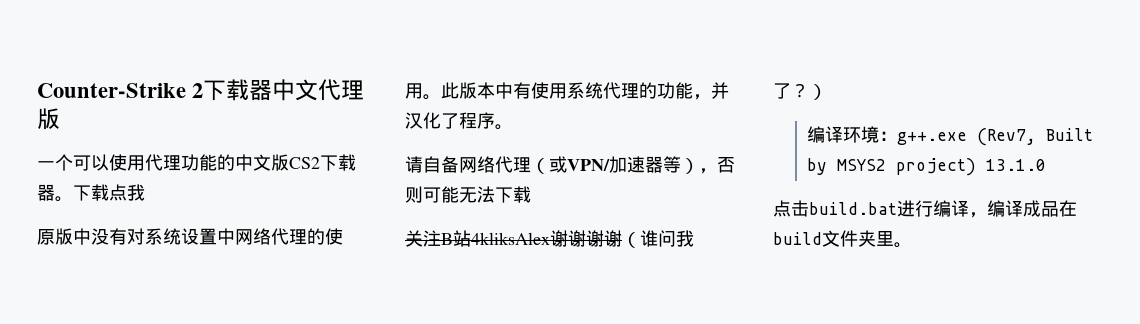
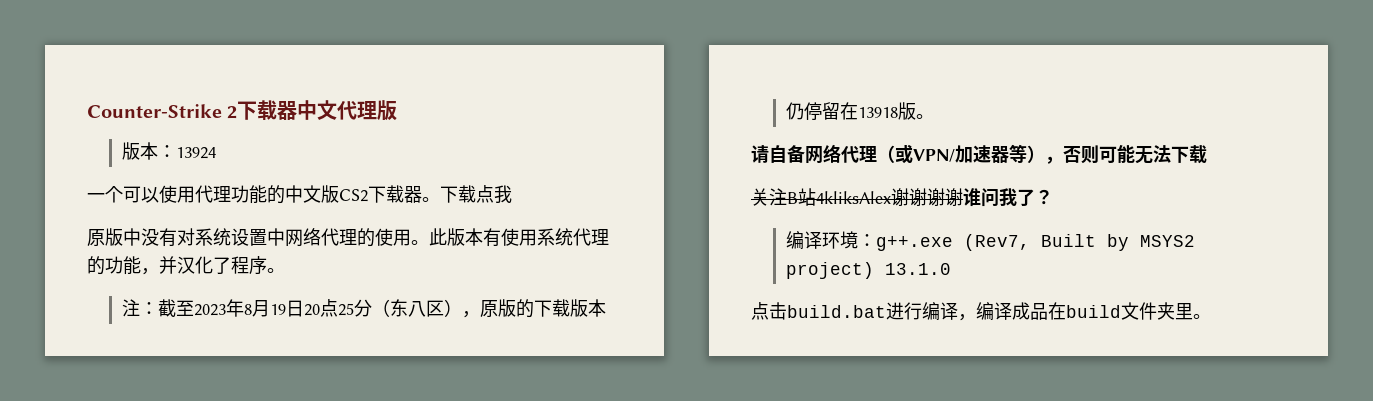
+ 版本：13924
- 此版本中有使用系统代理的功能，并汉化了程序。
+ 此版本有使用系统代理的功能，并汉化了程序。
+ 注：截至2023年8月19日20点25分（东八区），原版的下载版本仍停留在13918版。
- 关注B站4kliksAlex谢谢谢谢（谁问我了？）
+ 关注B站4kliksAlex谢谢谢谢谁问我了？

